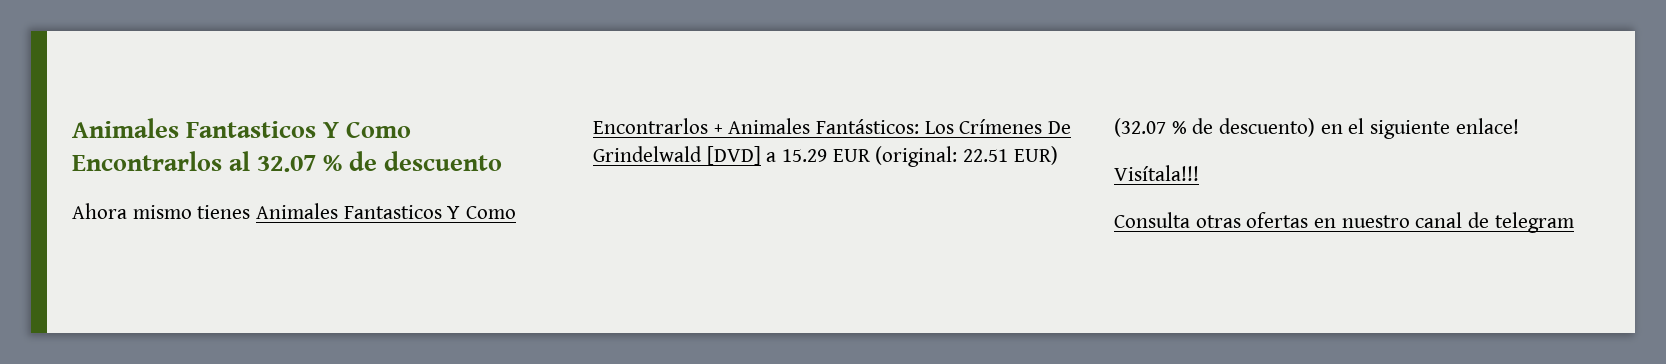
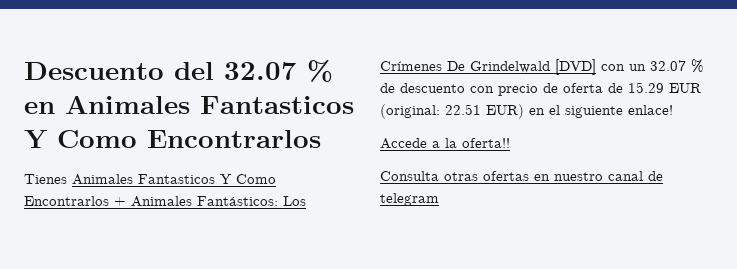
- Animales Fantasticos Y Como Encontrarlos al 32.07 % de descuento
- Ahora mismo tienes Animales Fantasticos Y Como Encontrarlos + Animales Fantásticos: Los Crímenes De Grindelwald [DVD] a 15.29 EUR (original: 22.51 EUR) (32.07 % de descuento) en el siguiente enlace!
+ Descuento del 32.07 % en Animales Fantasticos Y Como Encontrarlos
+ Tienes Animales Fantasticos Y Como Encontrarlos + Animales Fantásticos: Los Crímenes De Grindelwald [DVD] con un 32.07 % de descuento con precio de oferta de 15.29 EUR (original: 22.51 EUR) en el siguiente enlace!
- Visítala!!!
+ Accede a la oferta!!

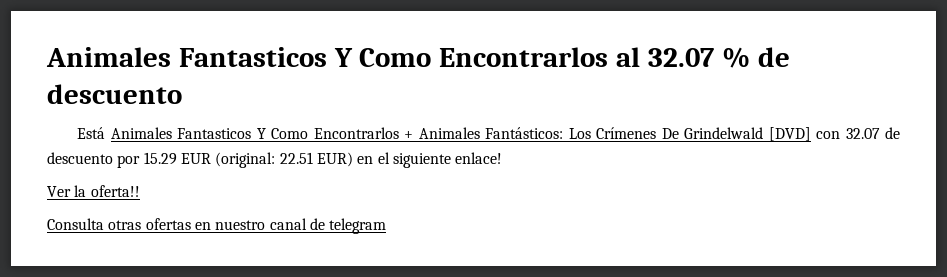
- Descuento del 32.07 % en Animales Fantasticos Y Como Encontrarlos
- Tienes Animales Fantasticos Y Como Encontrarlos + Animales Fantásticos: Los Crímenes De Grindelwald [DVD] con un 32.07 % de descuento con precio de oferta de 15.29 EUR (original: 22.51 EUR) en el siguiente enlace!
+ Animales Fantasticos Y Como Encontrarlos al 32.07 % de descuento
+ Está Animales Fantasticos Y Como Encontrarlos + Animales Fantásticos: Los Crímenes De Grindelwald [DVD] con 32.07 de descuento por 15.29 EUR (original: 22.51 EUR) en el siguiente enlace!
- Accede a la oferta!!
+ Ver la oferta!!

